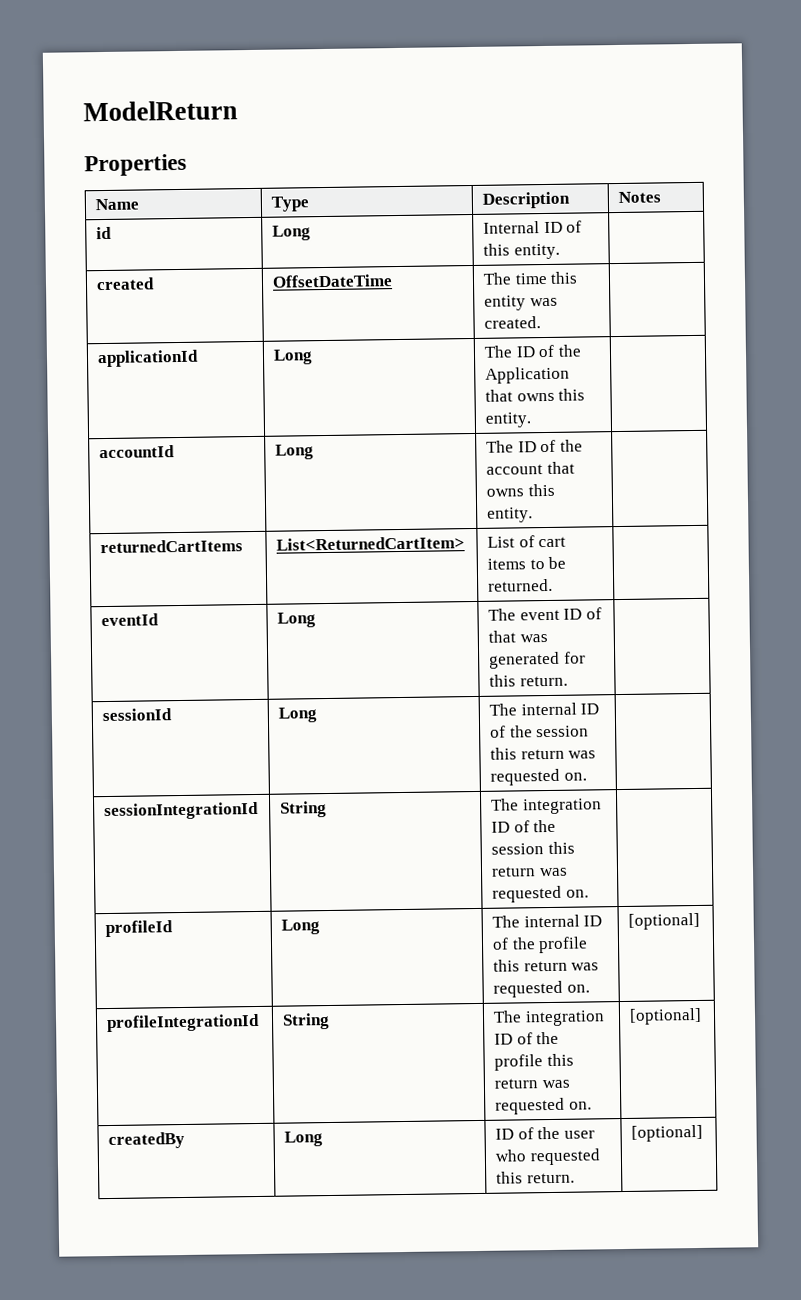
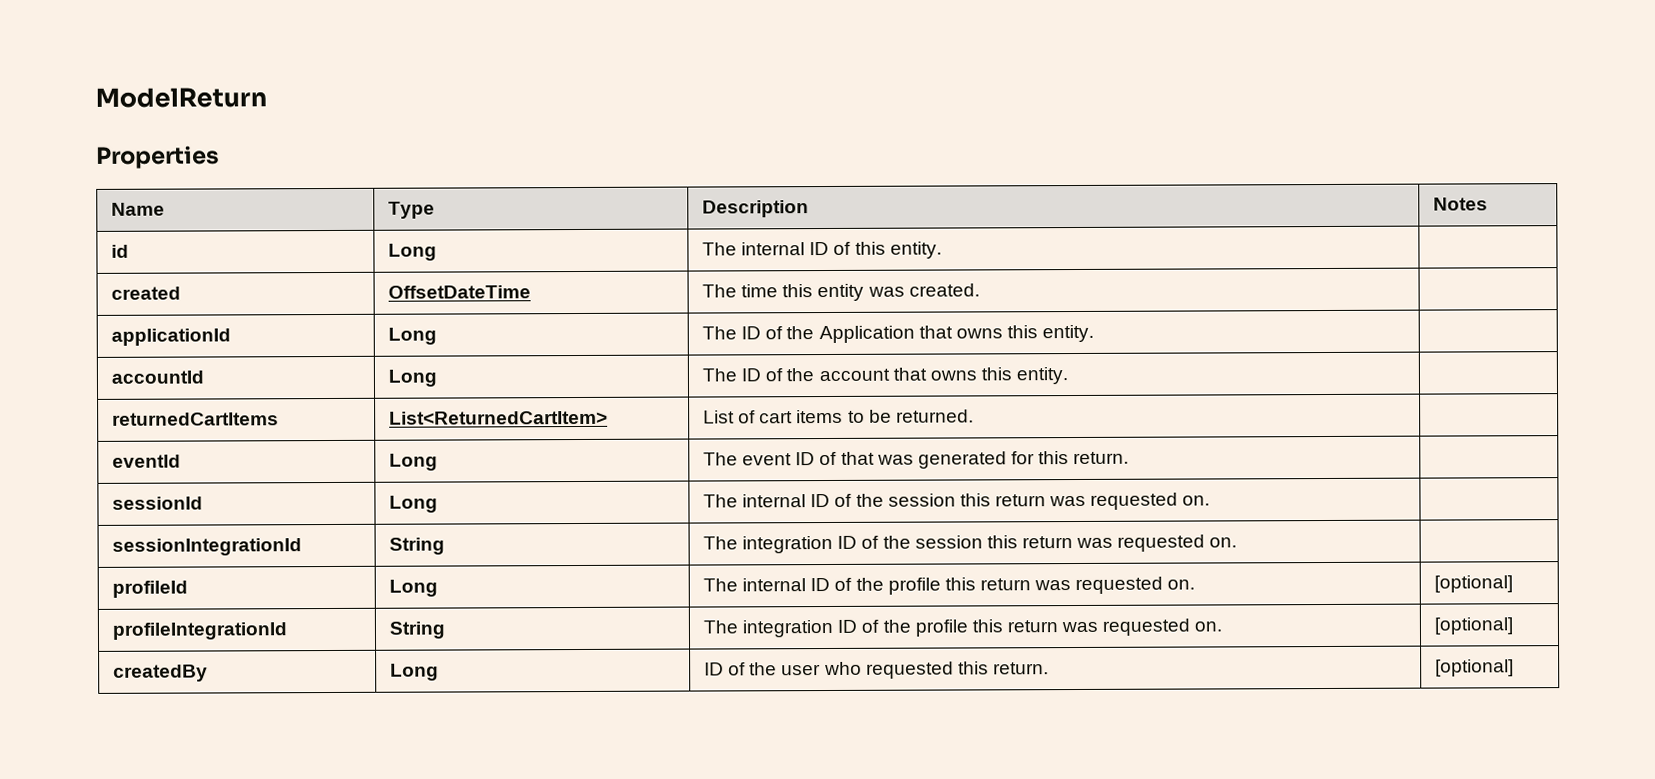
- id | Long | Internal ID of this entity. |
+ id | Long | The internal ID of this entity. |

